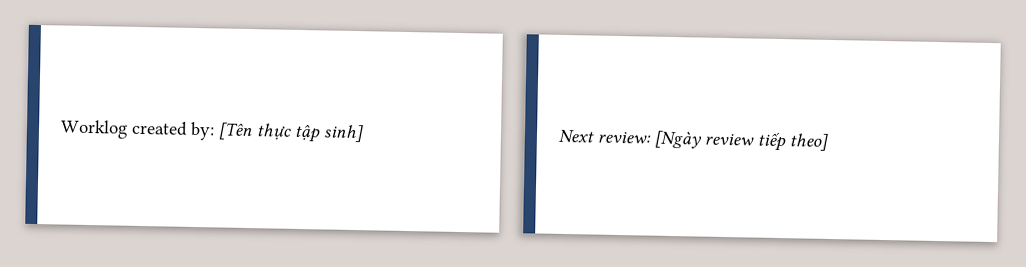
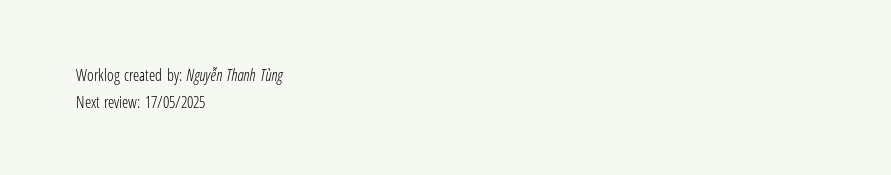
- Worklog created by: [Tên thực tập sinh]
- Next review: [Ngày review tiếp theo]
+ Worklog created by: Nguyễn Thanh Tùng
+ Next review: 17/05/2025

